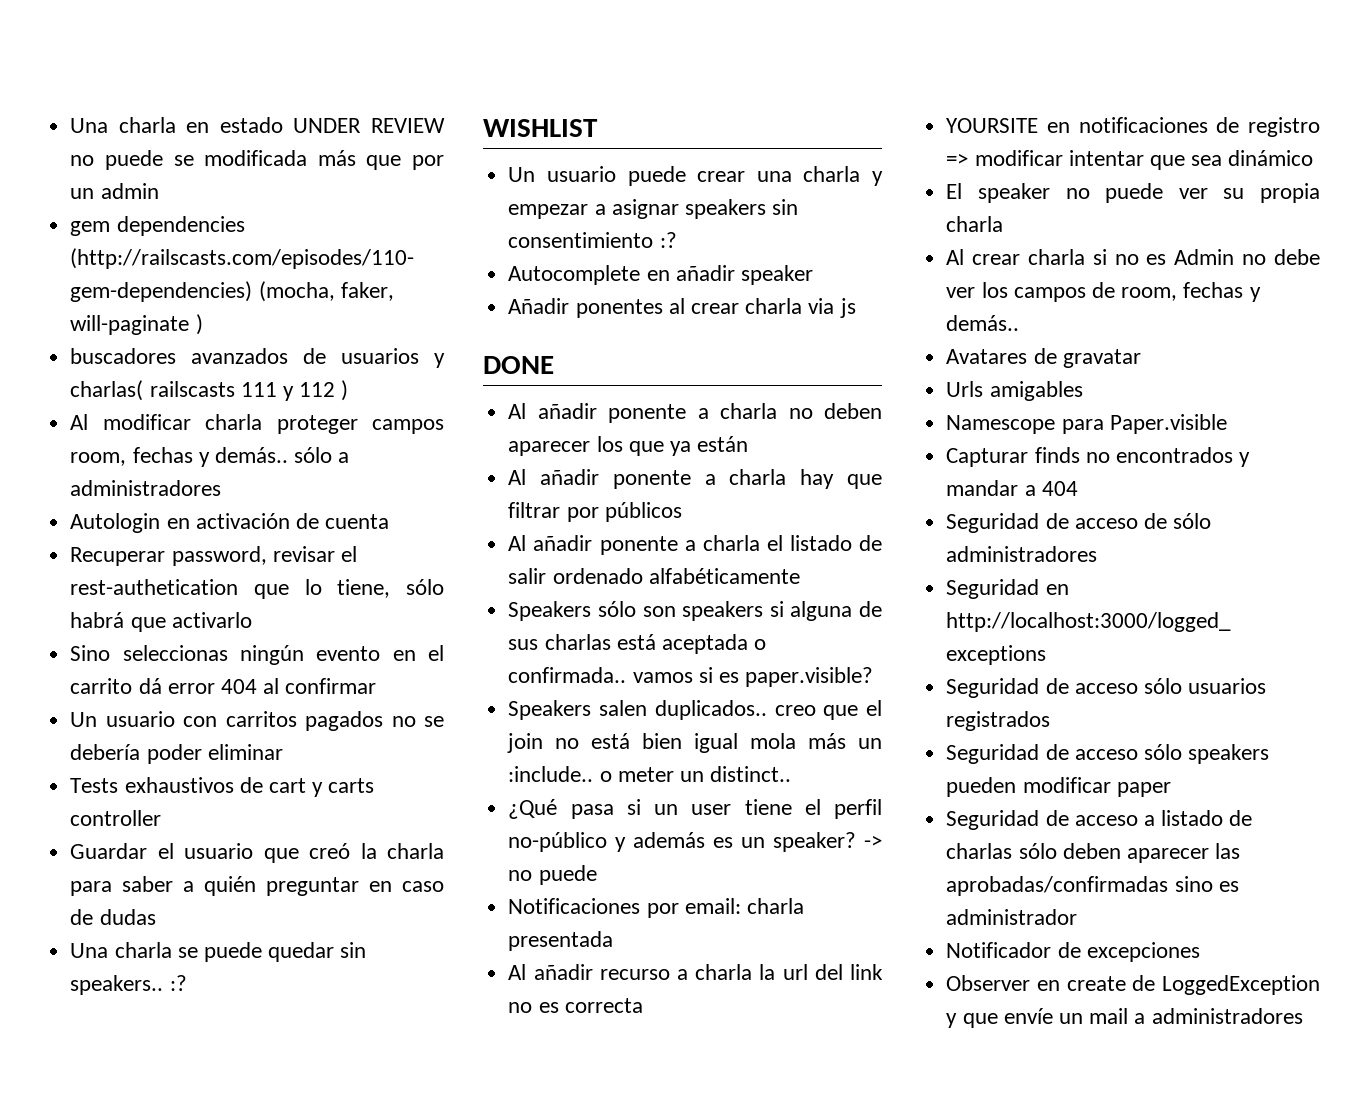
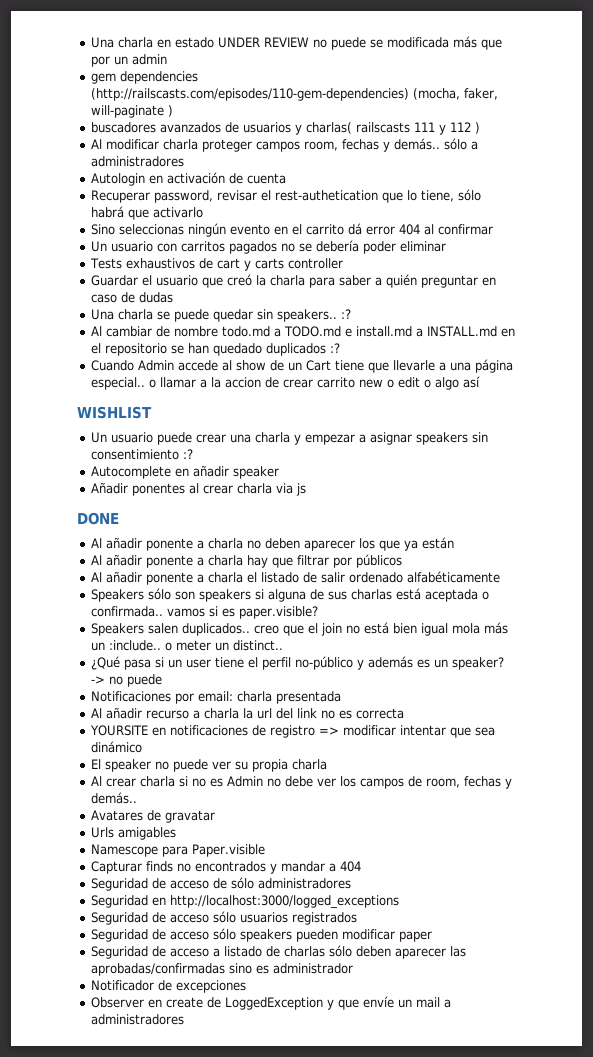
+ Al cambiar de nombre todo.md a TODO.md e install.md a INSTALL.md en el repositorio se han quedado duplicados :?
+ Cuando Admin accede al show de un Cart tiene que llevarle a una página especial.. o llamar a la accion de crear carrito new o edit o algo así

